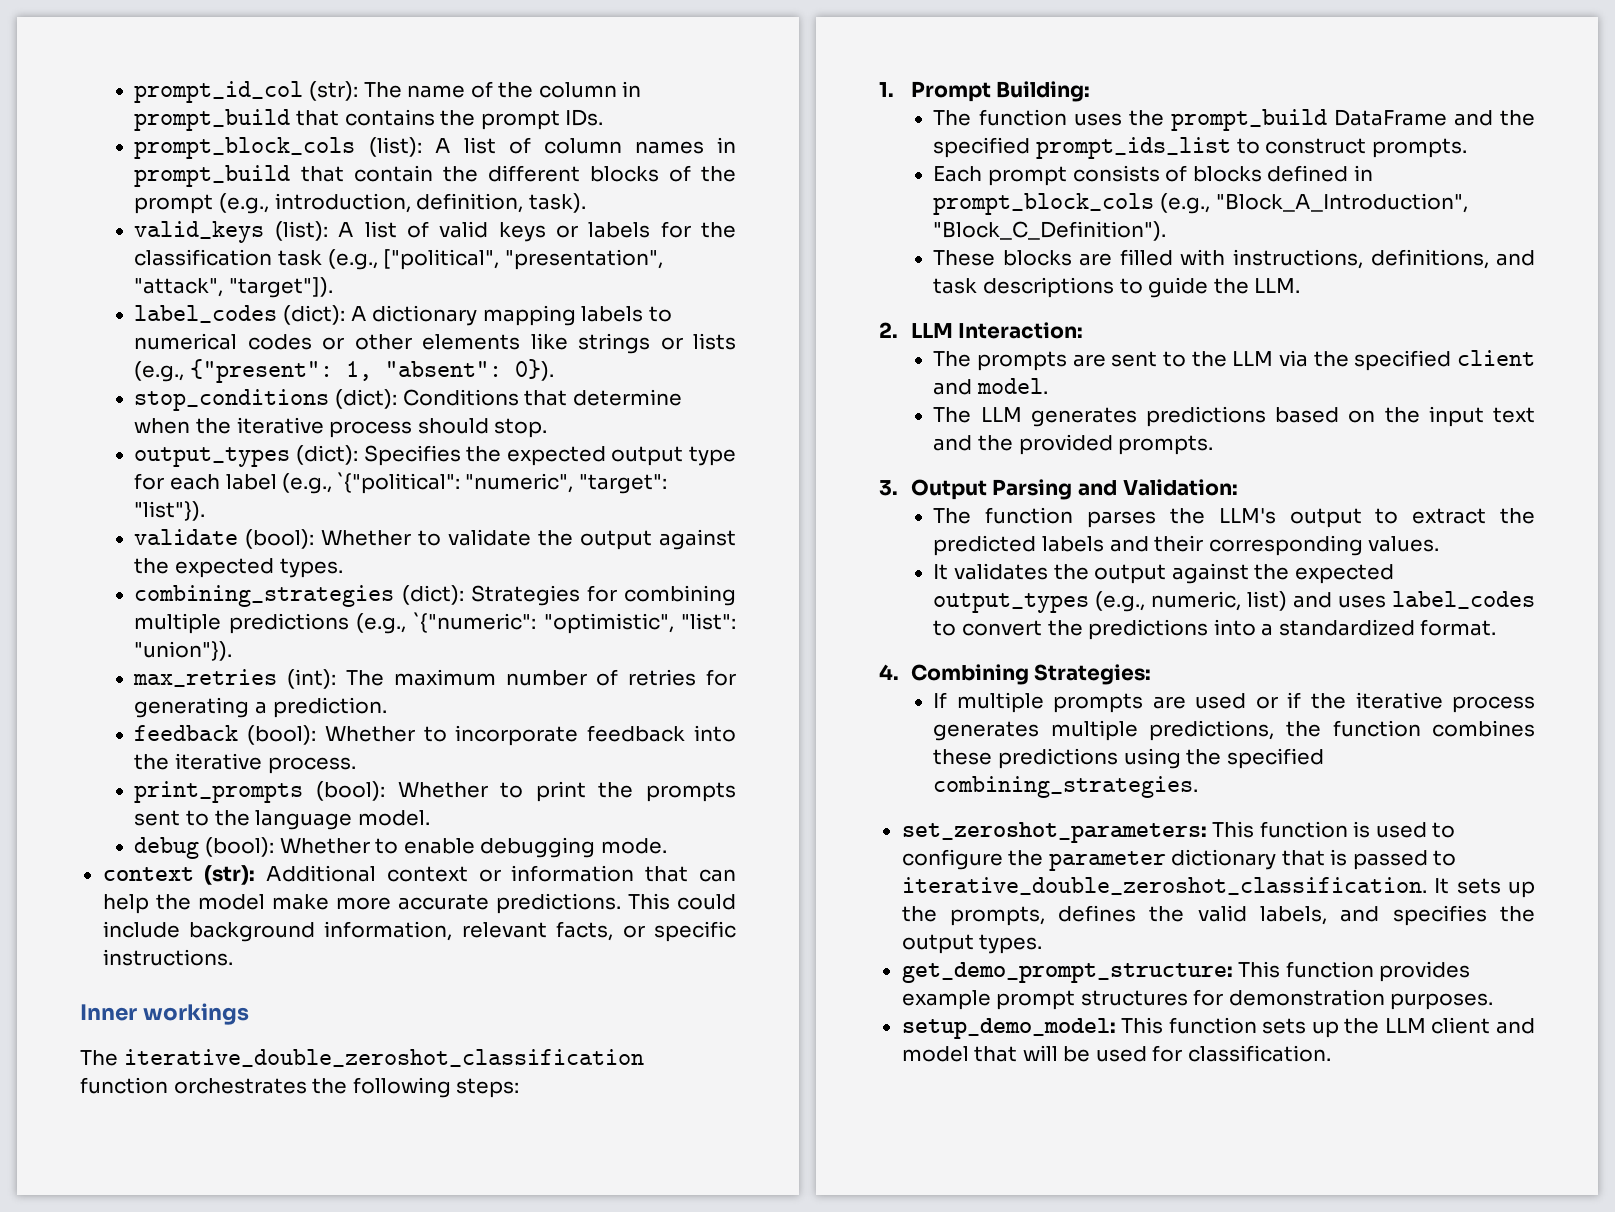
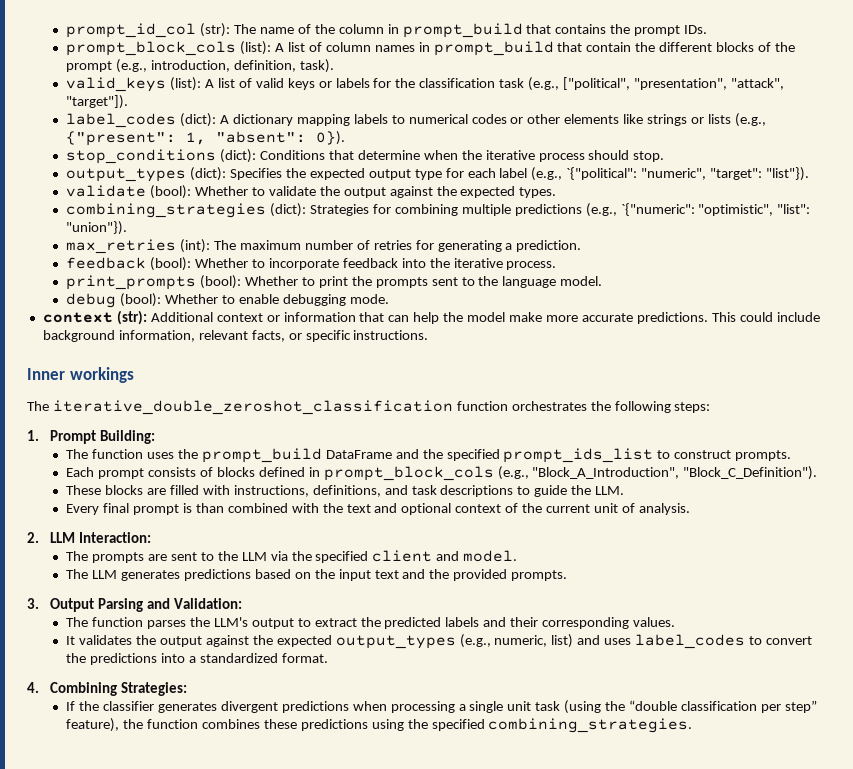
+ Every final prompt is than combined with the text and optional context of the current unit of analysis.
- If multiple prompts are used or if the iterative process generates multiple predictions, the function combines these predictions using the specified combining_strategies.
+ If the classifier generates divergent predictions when processing a single unit task (using the “double classification per step” feature), the function combines these predictions using the specified combining_strategies.
- set_zeroshot_parameters: This function is used to configure the parameter dictionary that is passed to iterative_double_zeroshot_classification. It sets up the prompts, defines the valid labels, and specifies the output types.
- get_demo_prompt_structure: This function provides example prompt structures for demonstration purposes.
- setup_demo_model: This function sets up the LLM client and model that will be used for classification.

